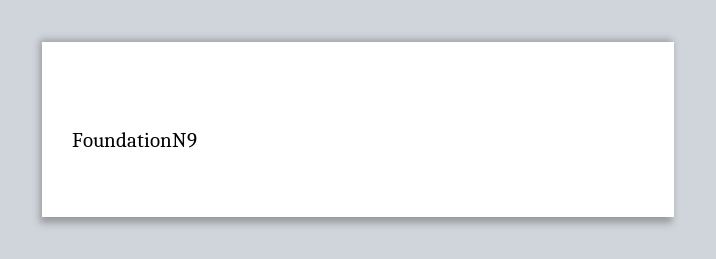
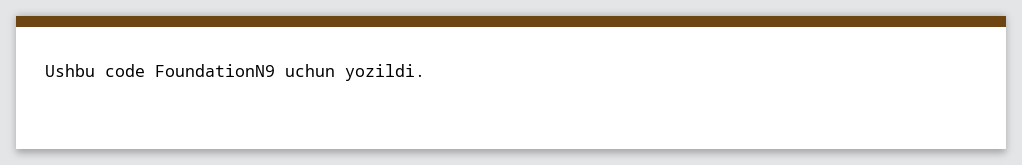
- FoundationN9
+ Ushbu code FoundationN9 uchun yozildi.

